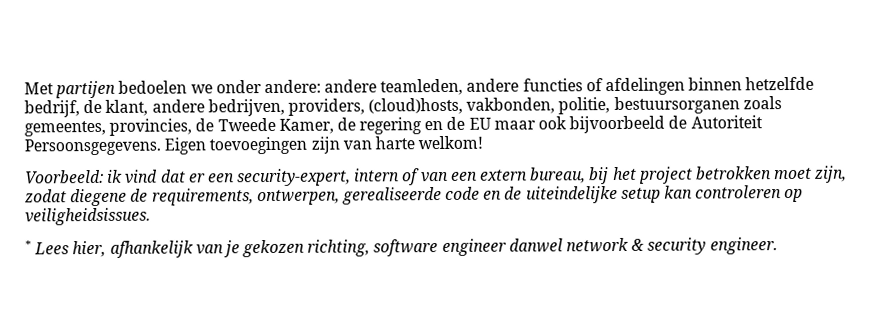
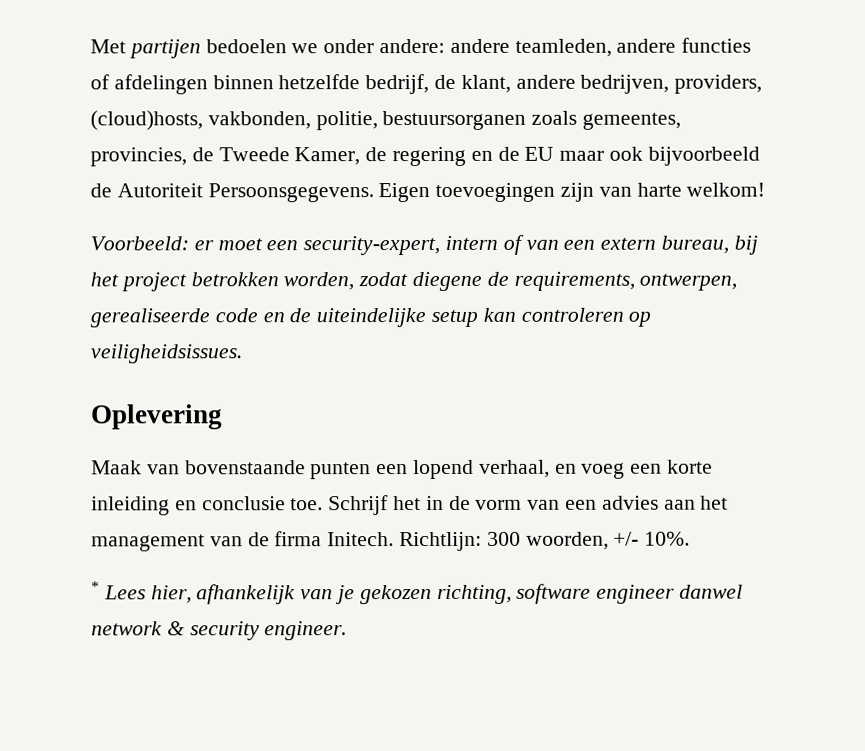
- Voorbeeld: ik vind dat er een security-expert, intern of van een extern bureau, bij het project betrokken moet zijn, zodat diegene de requirements, ontwerpen, gerealiseerde code en de uiteindelijke setup kan controleren op veiligheidsissues.
+ Voorbeeld: er moet een security-expert, intern of van een extern bureau, bij het project betrokken worden, zodat diegene de requirements, ontwerpen, gerealiseerde code en de uiteindelijke setup kan controleren op veiligheidsissues.
+ Oplevering
+ Maak van bovenstaande punten een lopend verhaal, en voeg een korte inleiding en conclusie toe. Schrijf het in de vorm van een advies aan het management van de firma Initech. Richtlijn: 300 woorden, +/- 10%.

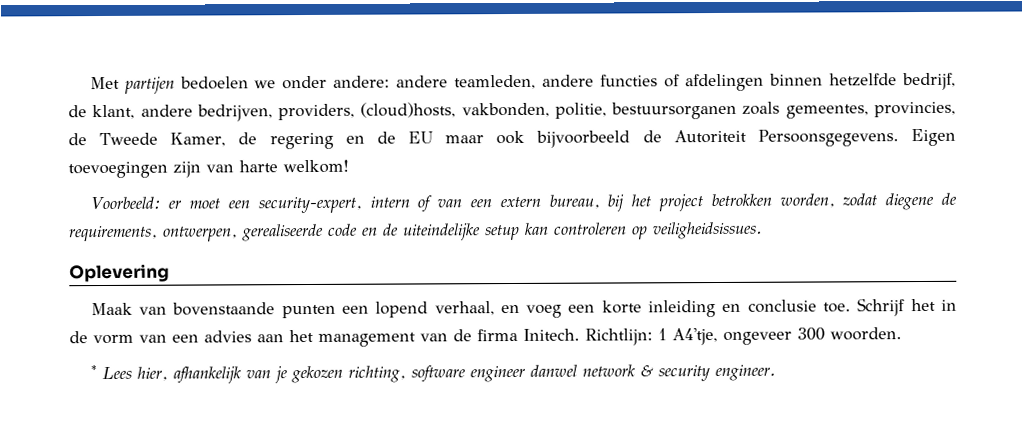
- Richtlijn: 300 woorden, +/- 10%.
+ Richtlijn: 1 A4'tje, ongeveer 300 woorden.

